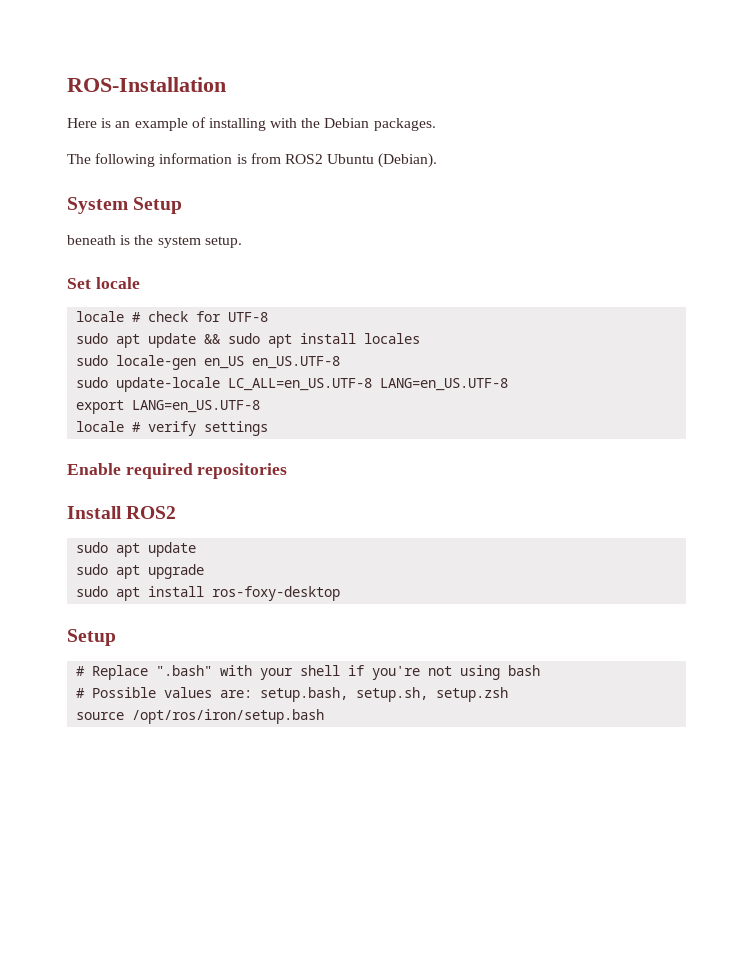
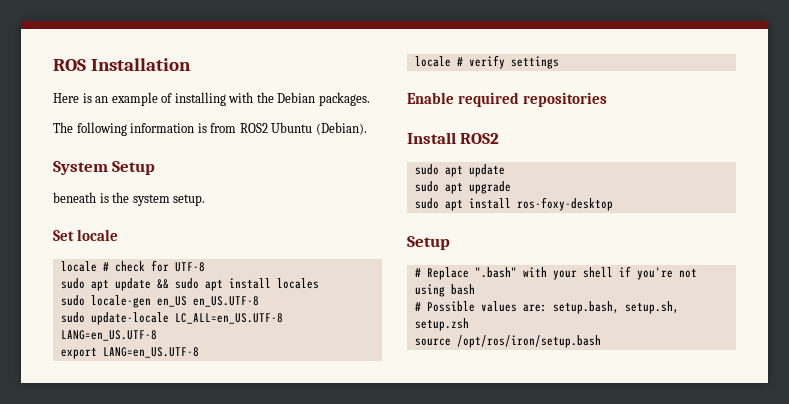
- ROS-Installation
+ ROS Installation

